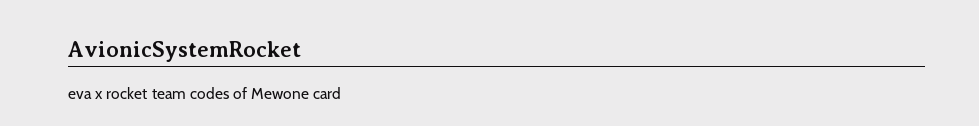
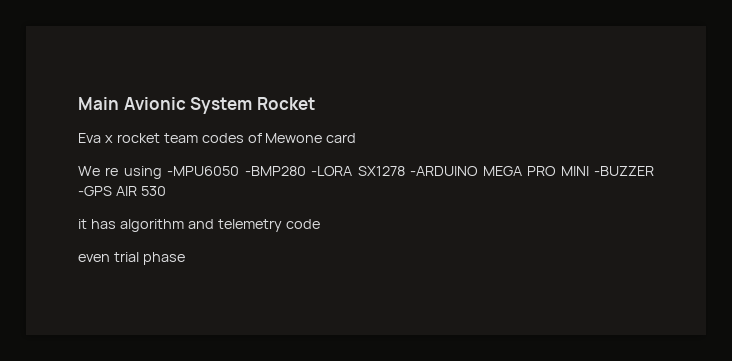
- AvionicSystemRocket
- eva x rocket team codes of Mewone card
+ Main Avionic System Rocket
+ Eva x rocket team codes of Mewone card
+ We re using -MPU6050 -BMP280 -LORA SX1278 -ARDUINO MEGA PRO MINI -BUZZER -GPS AIR 530
+ it has algorithm and telemetry code
+ even trial phase

